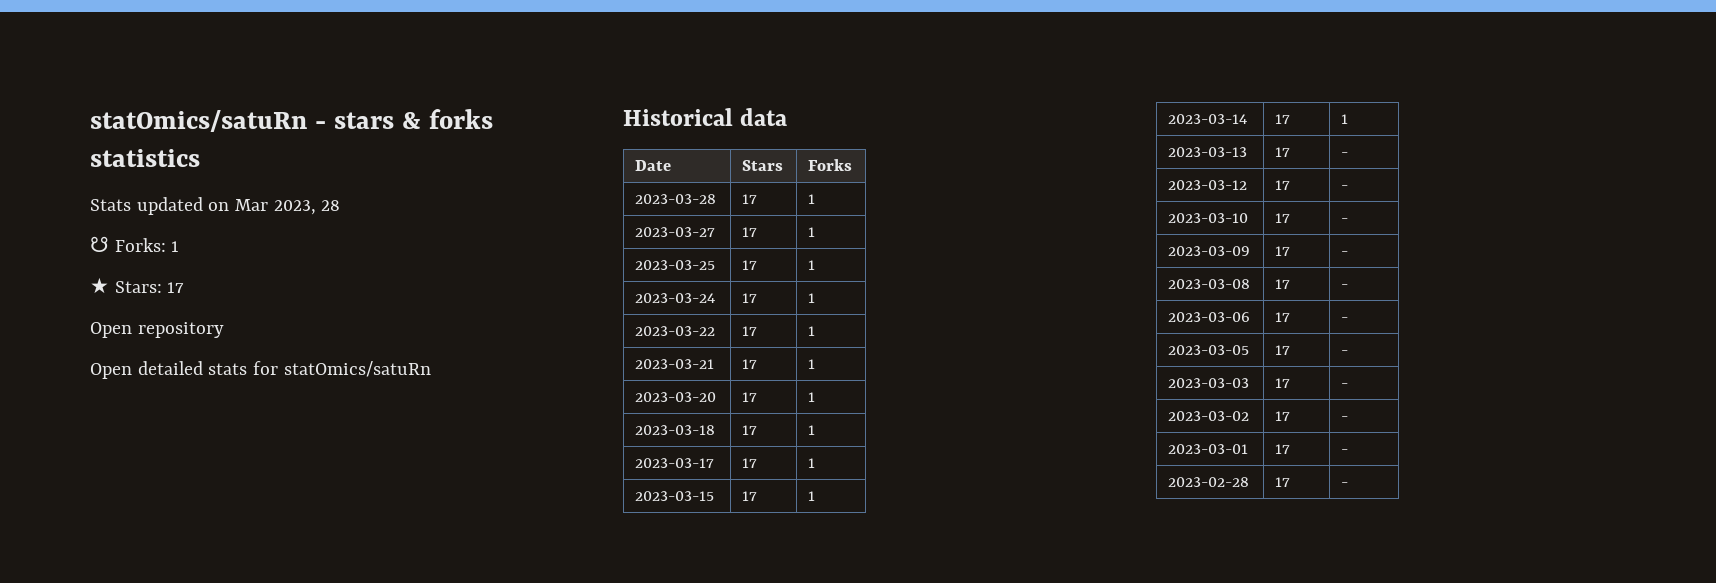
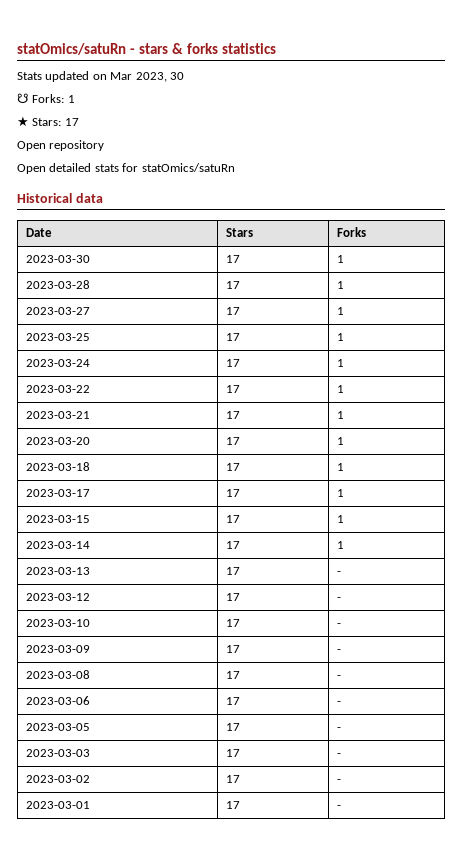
- Stats updated on Mar 2023, 28
+ Stats updated on Mar 2023, 30
+ 2023-03-30 | 17 | 1
- 2023-02-28 | 17 | -

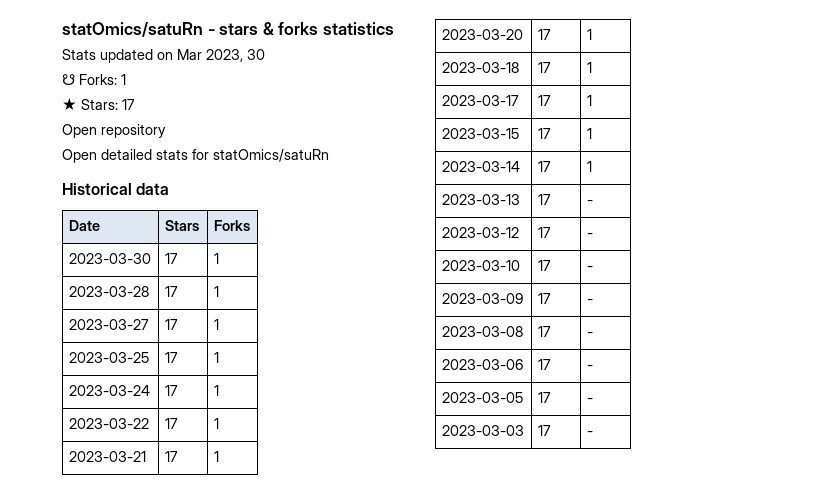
- 2023-03-02 | 17 | -
- 2023-03-01 | 17 | -

